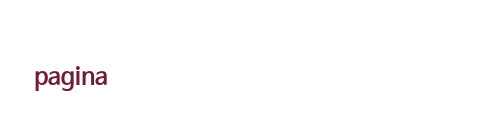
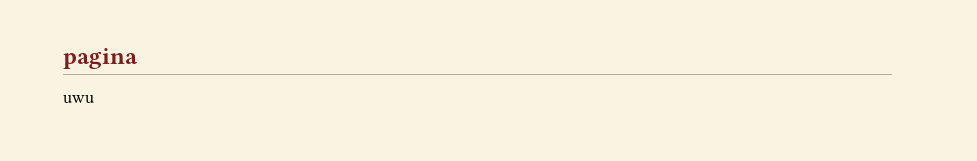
+ uwu

